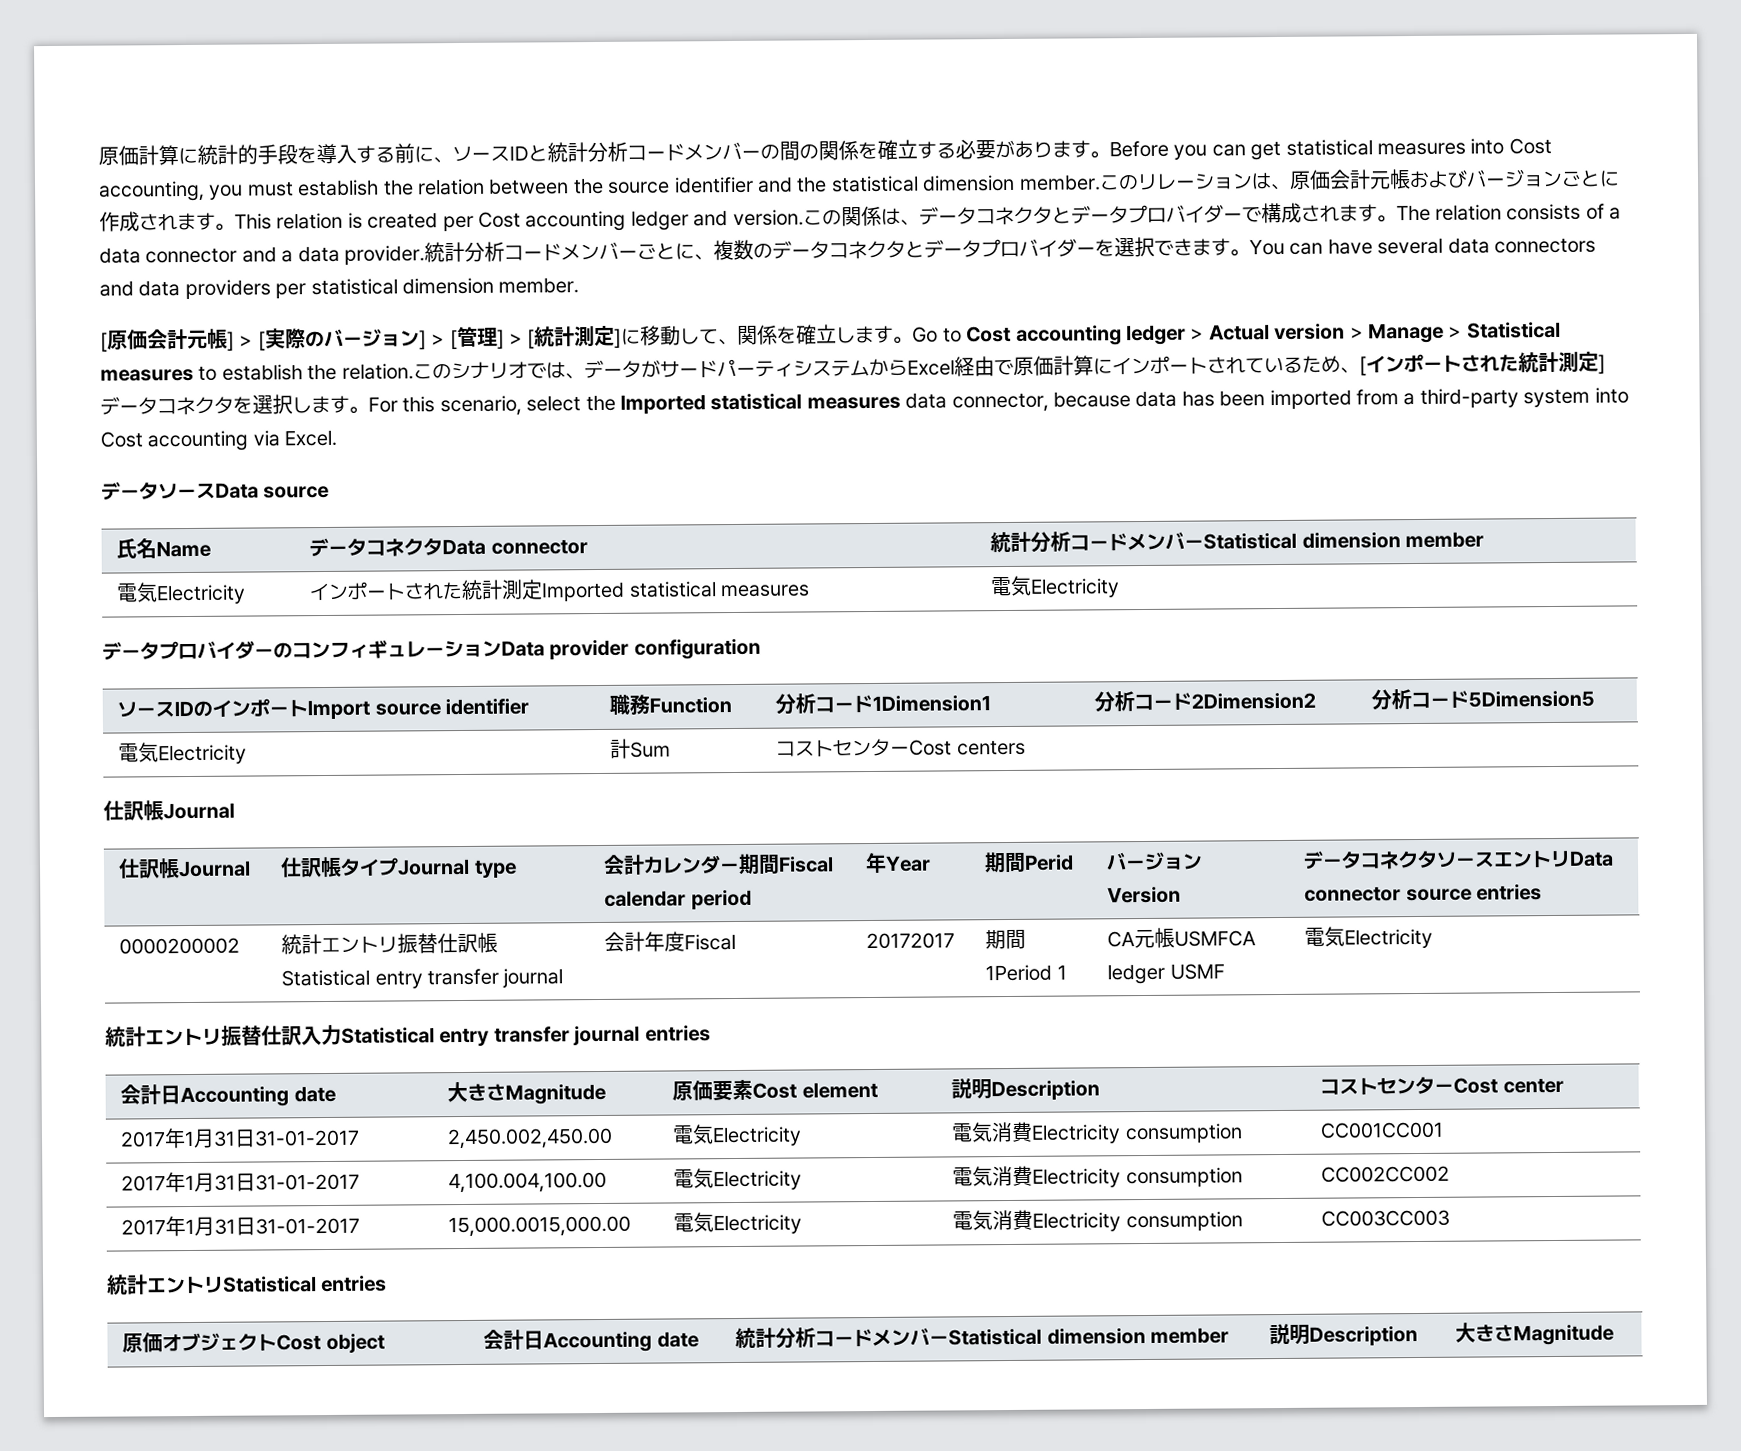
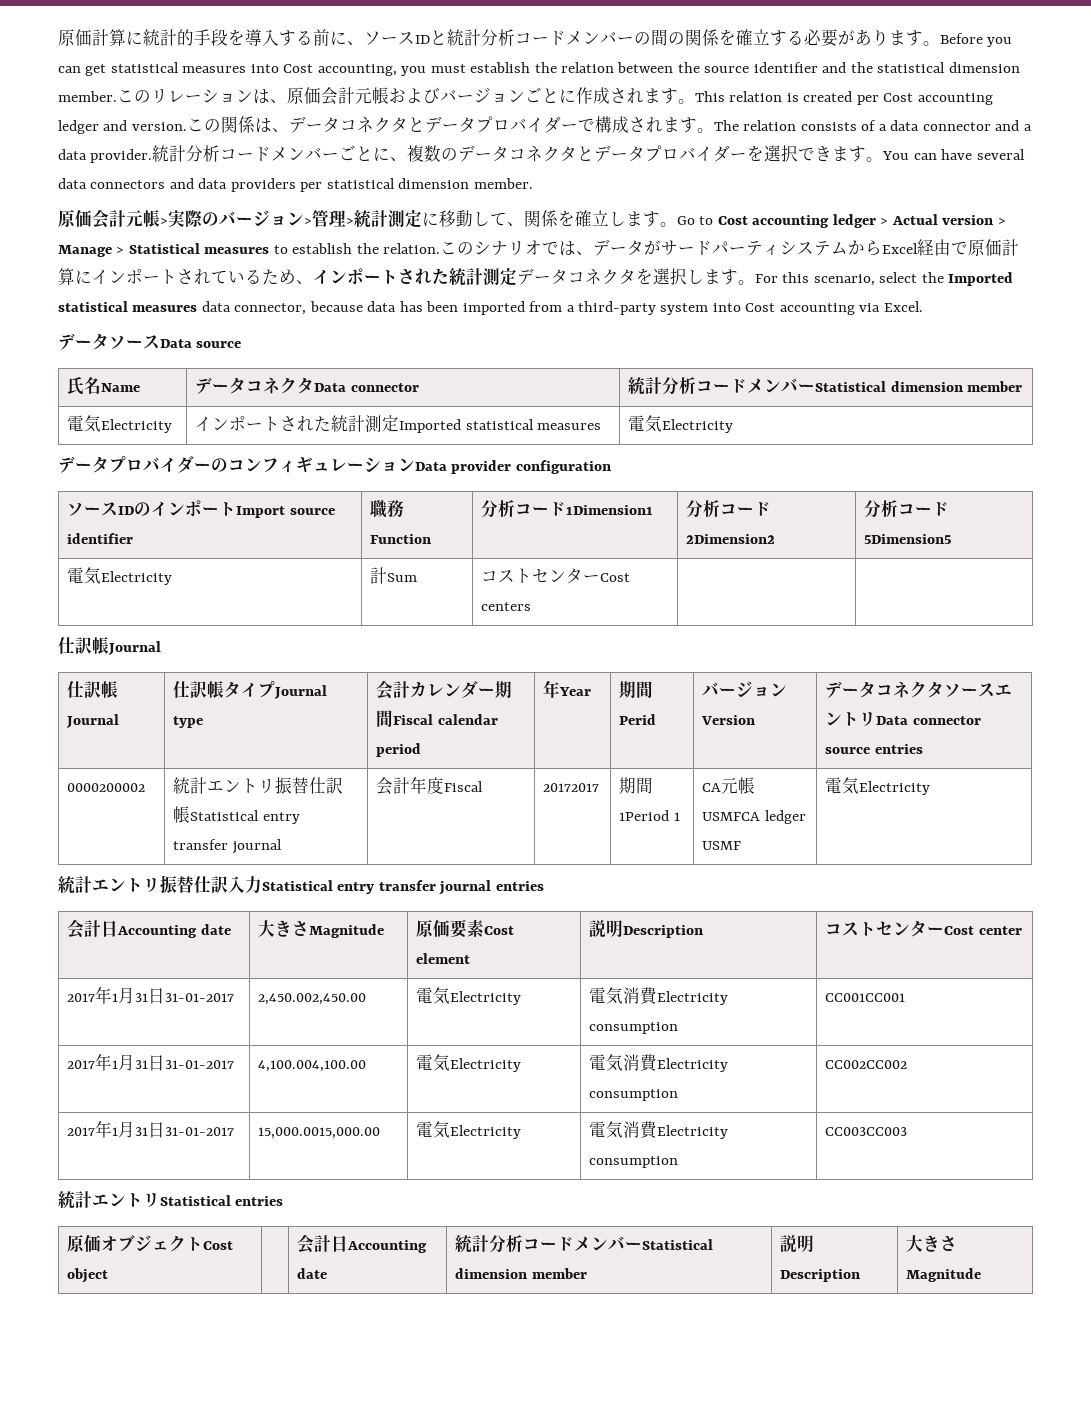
- [原価会計元帳] > [実際のバージョン] > [管理] > [統計測定]に移動して、関係を確立します。
+ 原価会計元帳>実際のバージョン>管理>統計測定に移動して、関係を確立します。
- このシナリオでは、データがサードパーティシステムからExcel経由で原価計算にインポートされているため、[インポートされた統計測定]データコネクタを選択します。
+ このシナリオでは、データがサードパーティシステムからExcel経由で原価計算にインポートされているため、インポートされた統計測定データコネクタを選択します。

